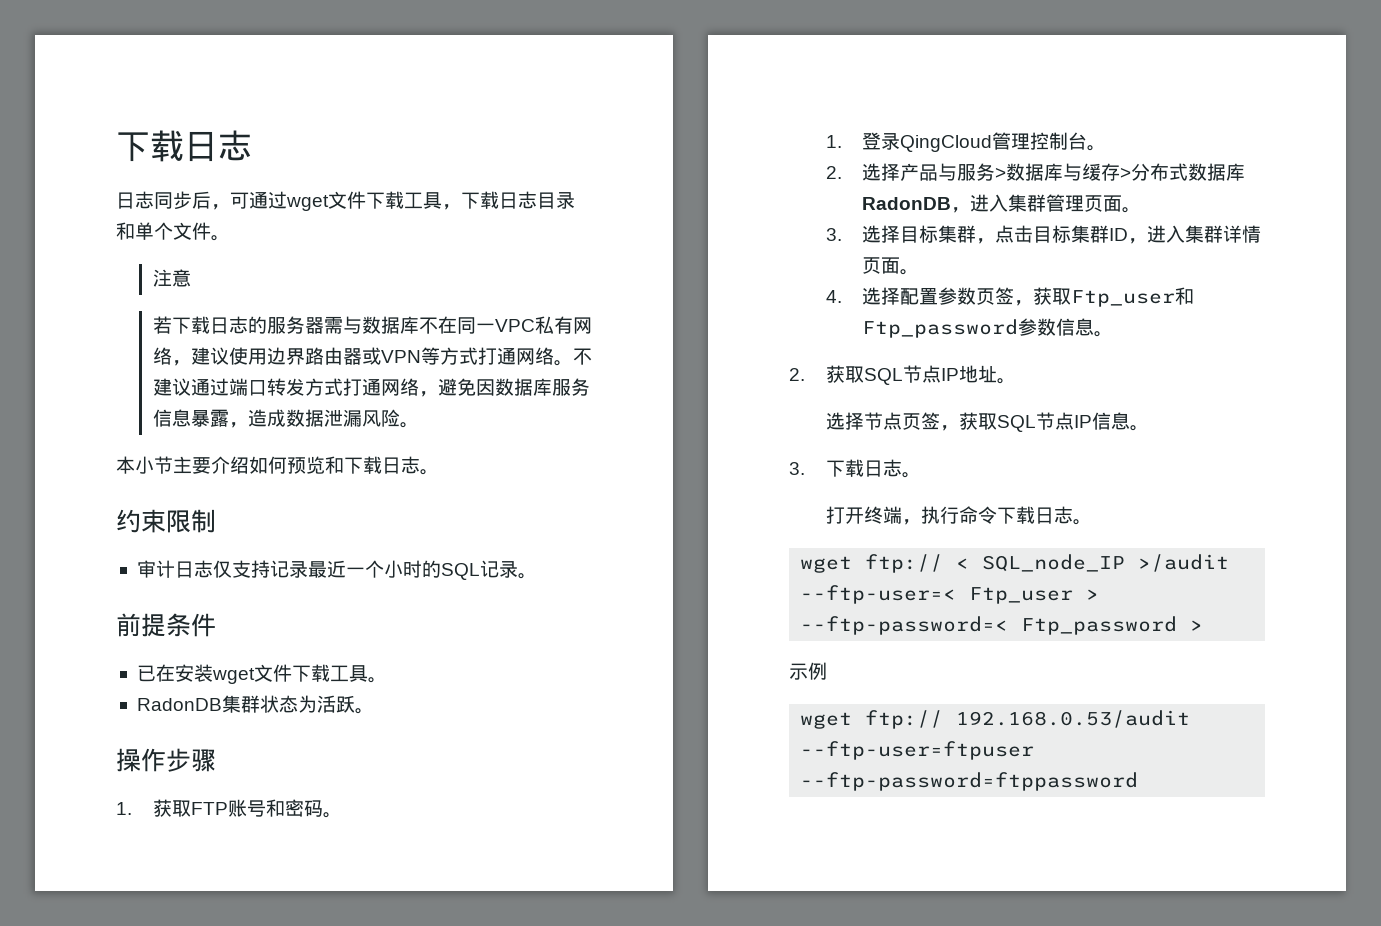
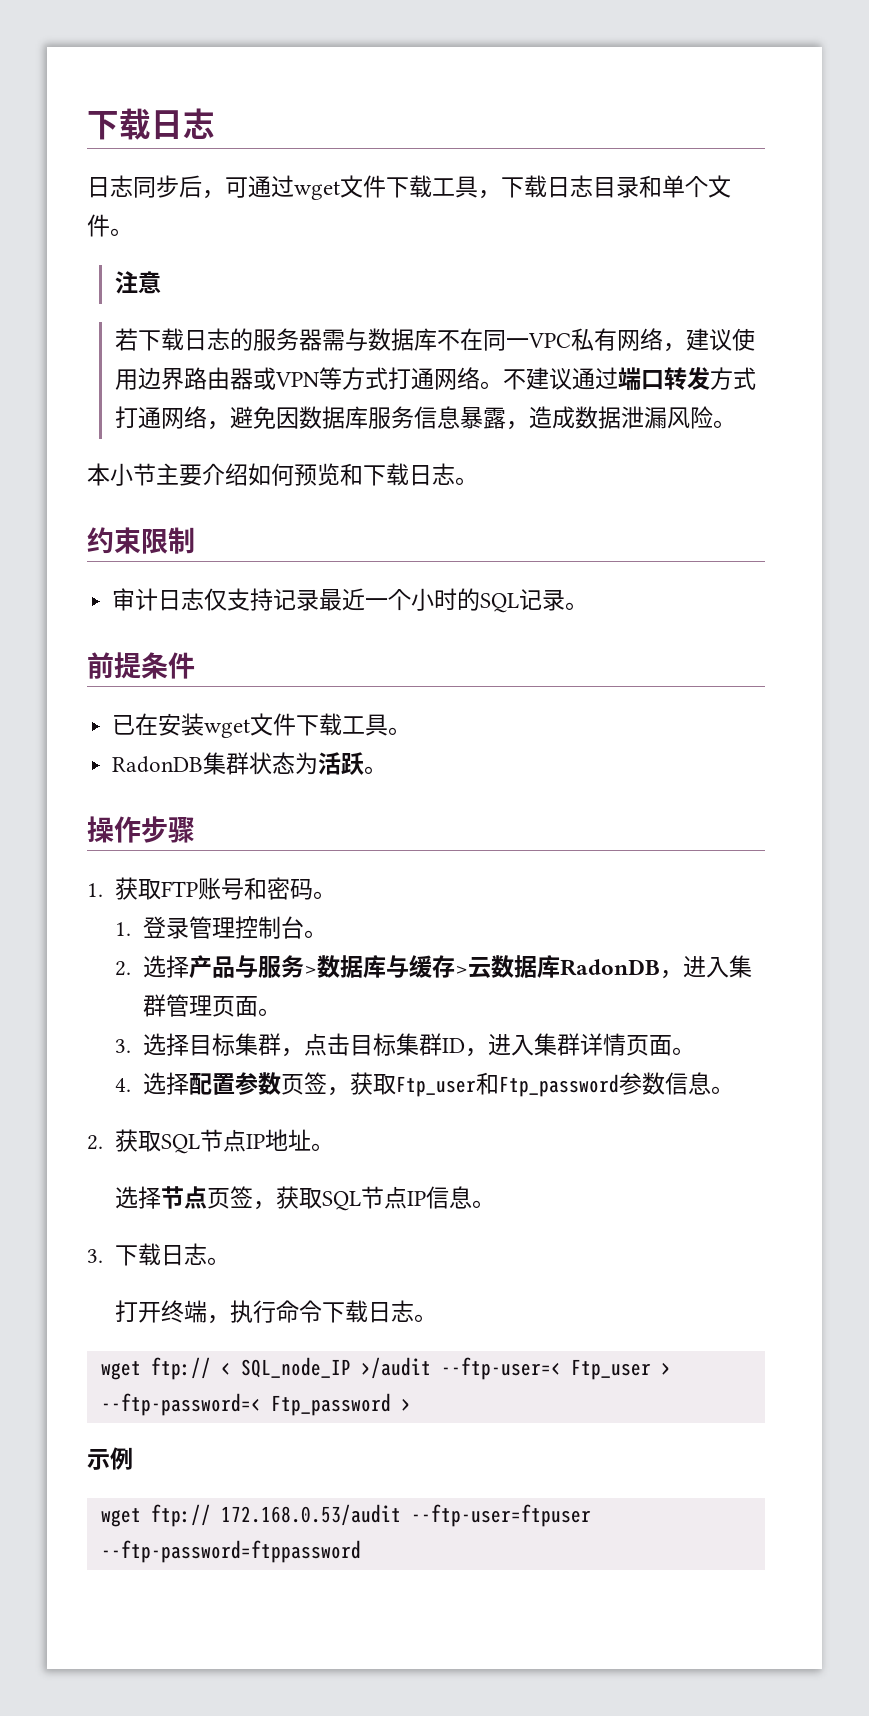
- 1.登录QingCloud管理控制台。
+ 1.登录管理控制台。
- 2.选择产品与服务>数据库与缓存>分布式数据库RadonDB，进入集群管理页面。
+ 2.选择产品与服务>数据库与缓存>云数据库RadonDB，进入集群管理页面。
- wget ftp:// 192.168.0.53/audit --ftp-user=ftpuser --ftp-password=ftppassword
+ wget ftp:// 172.168.0.53/audit --ftp-user=ftpuser --ftp-password=ftppassword

